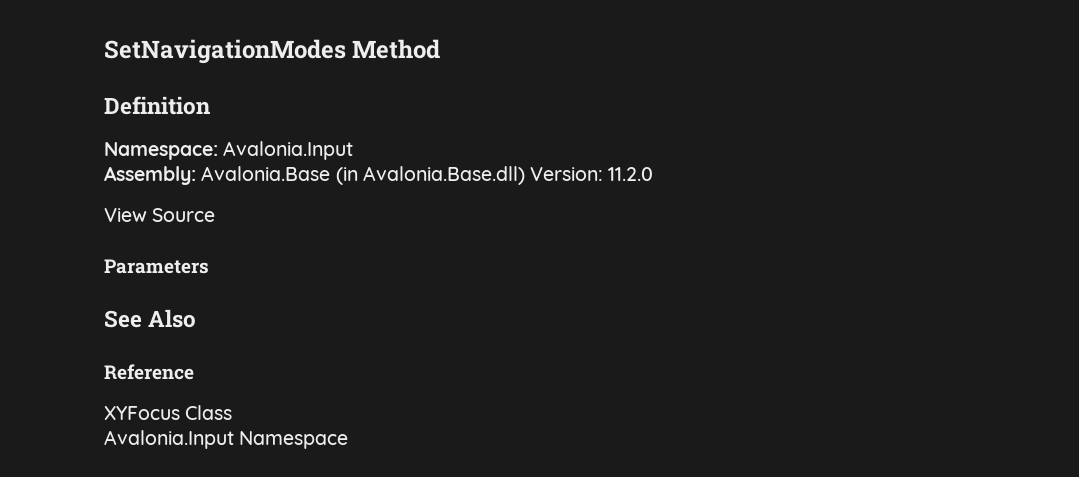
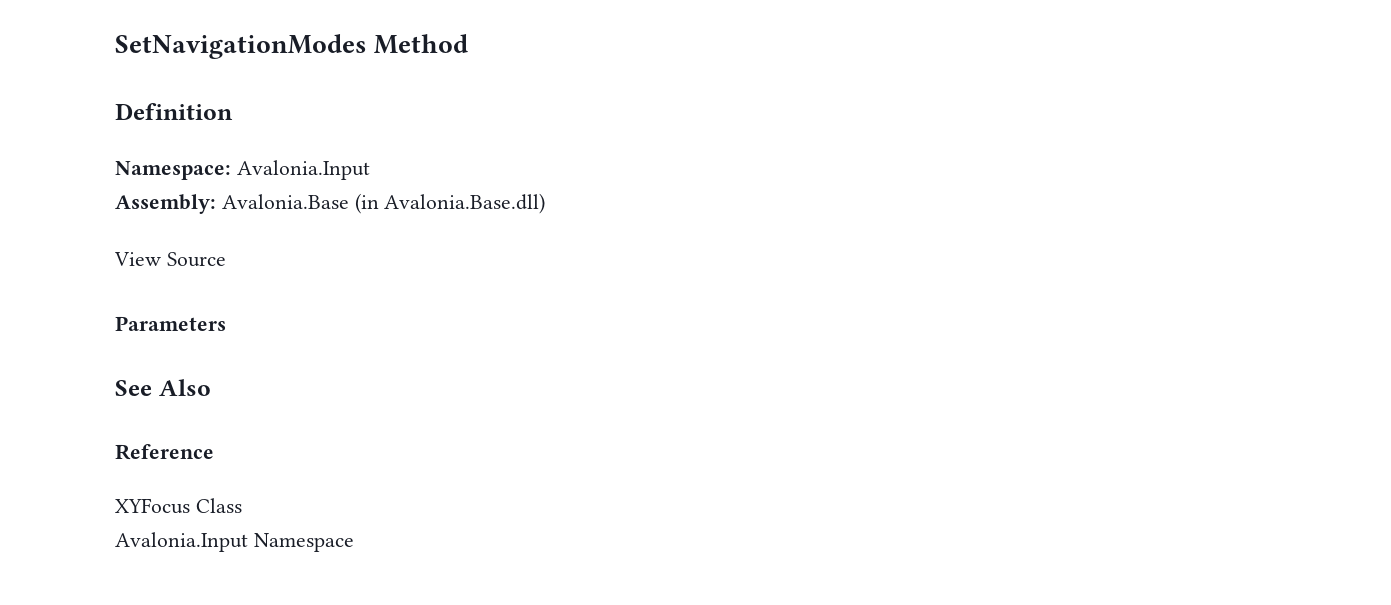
- Assembly: Avalonia.Base (in Avalonia.Base.dll) Version: 11.2.0
+ Assembly: Avalonia.Base (in Avalonia.Base.dll)

